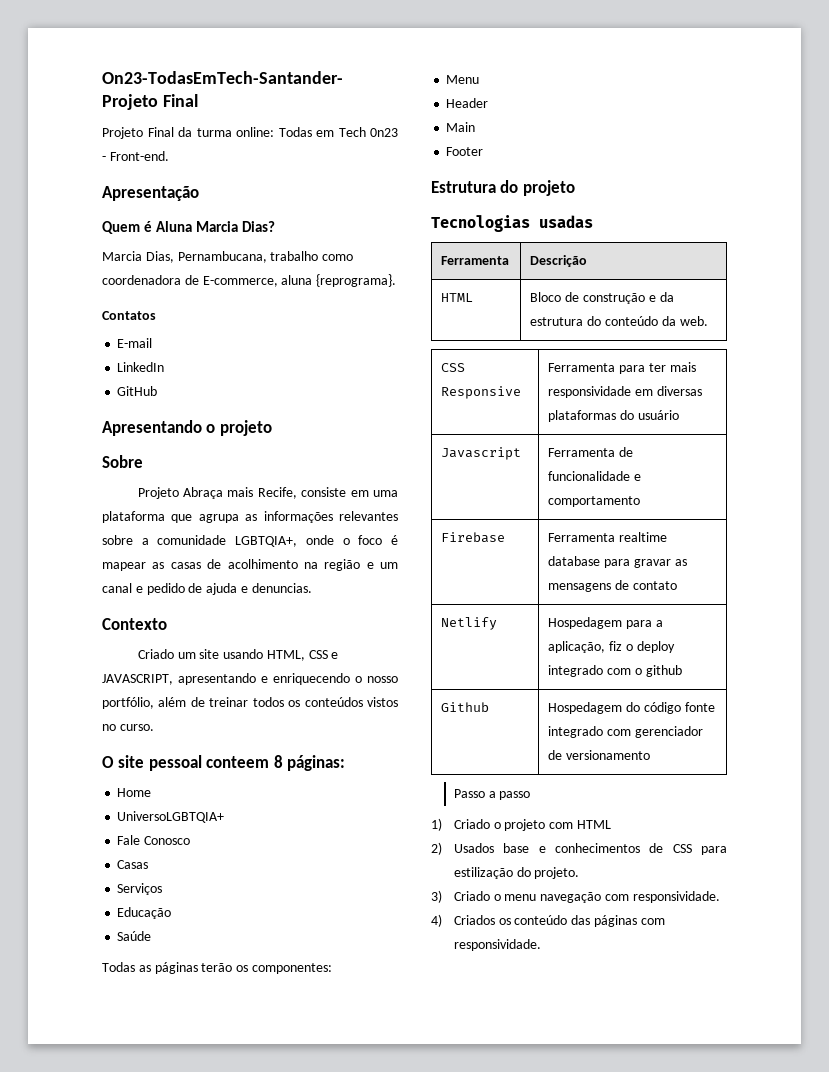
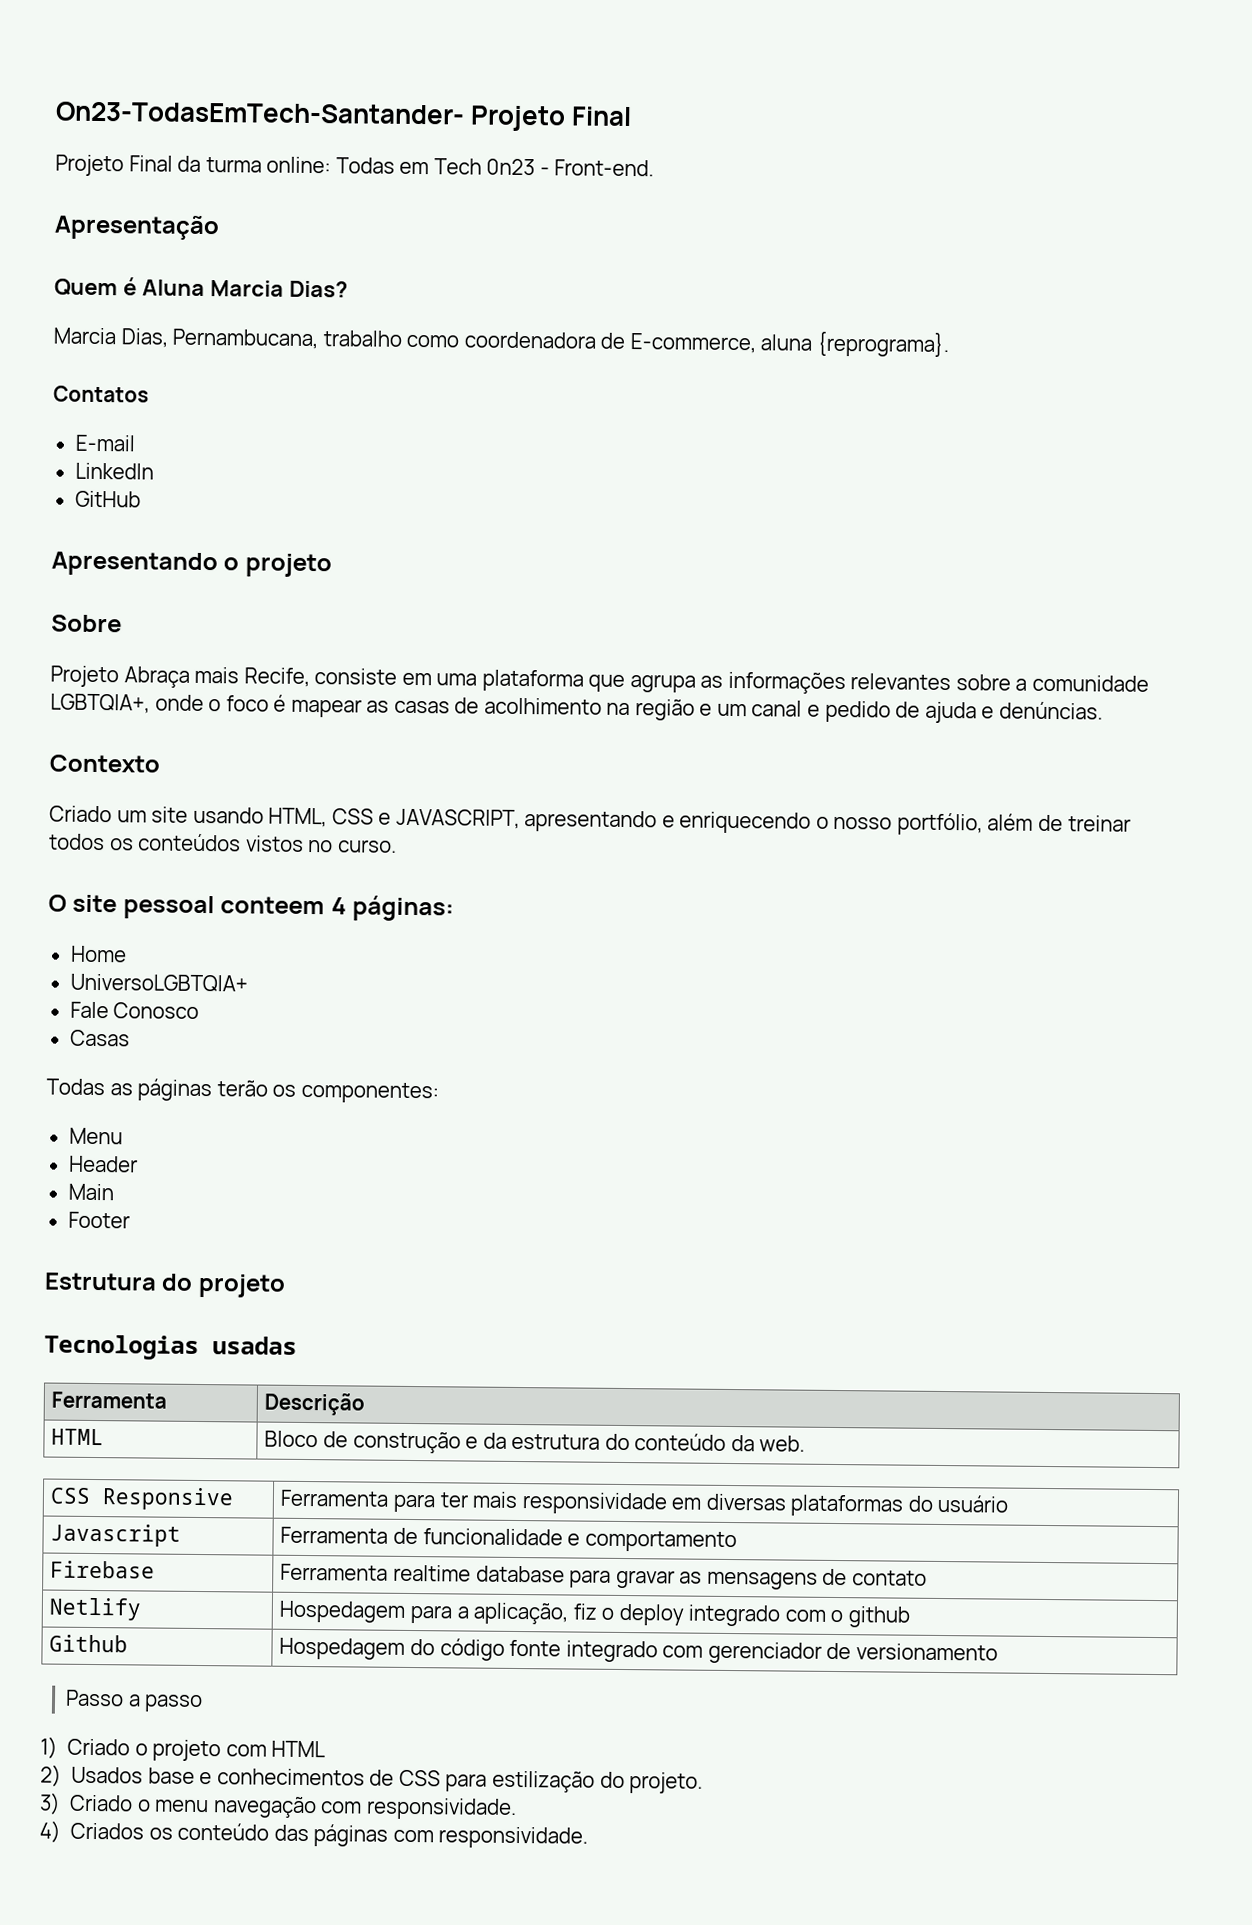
- Projeto Abraça mais Recife, consiste em uma plataforma que agrupa as informações relevantes sobre a comunidade LGBTQIA+, onde o foco é mapear as casas de acolhimento na região e um canal e pedido de ajuda e denuncias.
+ Projeto Abraça mais Recife, consiste em uma plataforma que agrupa as informações relevantes sobre a comunidade LGBTQIA+, onde o foco é mapear as casas de acolhimento na região e um canal e pedido de ajuda e denúncias.
- O site pessoal conteem 8 páginas:
+ O site pessoal conteem 4 páginas:
- Serviços
- Educação
- Saúde

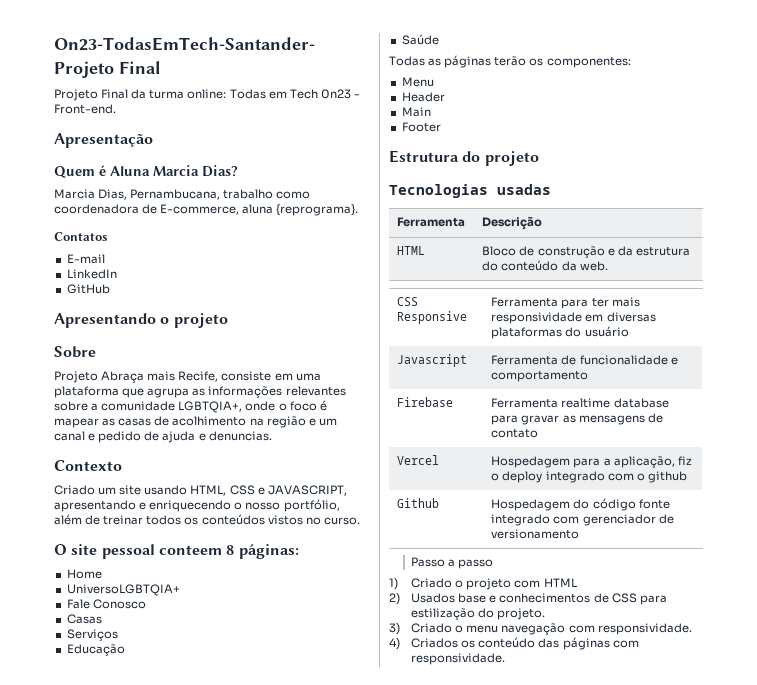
- Projeto Abraça mais Recife, consiste em uma plataforma que agrupa as informações relevantes sobre a comunidade LGBTQIA+, onde o foco é mapear as casas de acolhimento na região e um canal e pedido de ajuda e denúncias.
+ Projeto Abraça mais Recife, consiste em uma plataforma que agrupa as informações relevantes sobre a comunidade LGBTQIA+, onde o foco é mapear as casas de acolhimento na região e um canal e pedido de ajuda e denuncias.
- O site pessoal conteem 4 páginas:
+ O site pessoal conteem 8 páginas:
+ Serviços
+ Educação
+ Saúde
- Netlify | Hospedagem para a aplicação, fiz o deploy integrado com o github
+ Vercel | Hospedagem para a aplicação, fiz o deploy integrado com o github

